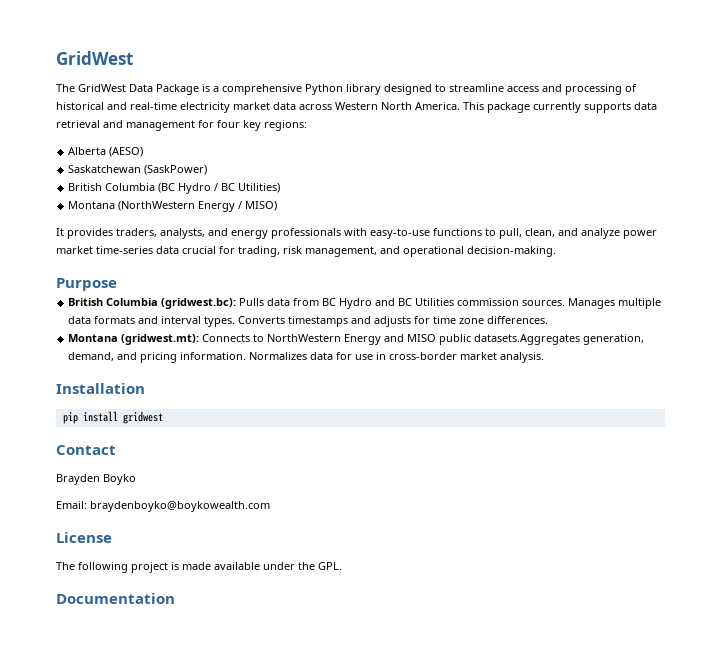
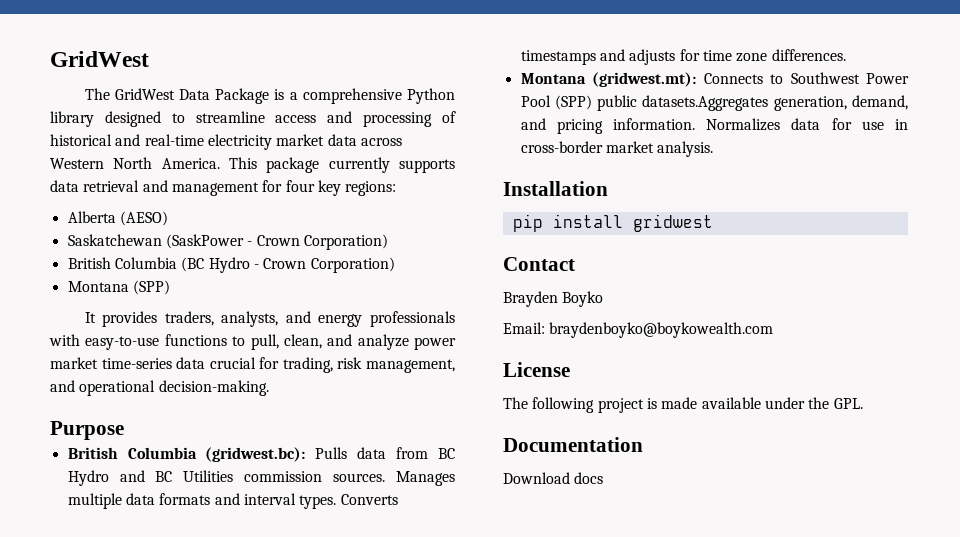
- Saskatchewan (SaskPower)
+ Saskatchewan (SaskPower - Crown Corporation)
- British Columbia (BC Hydro / BC Utilities)
- Montana (NorthWestern Energy / MISO)
+ British Columbia (BC Hydro - Crown Corporation)
+ Montana (SPP)
- Montana (gridwest.mt): Connects to NorthWestern Energy and MISO public datasets.Aggregates generation, demand, and pricing information.
+ Montana (gridwest.mt): Connects to Southwest Power Pool (SPP) public datasets.Aggregates generation, demand, and pricing information.
+ Download docs

